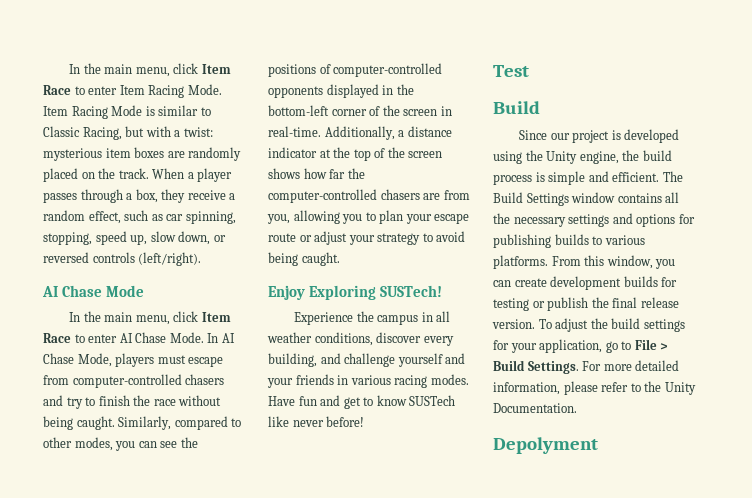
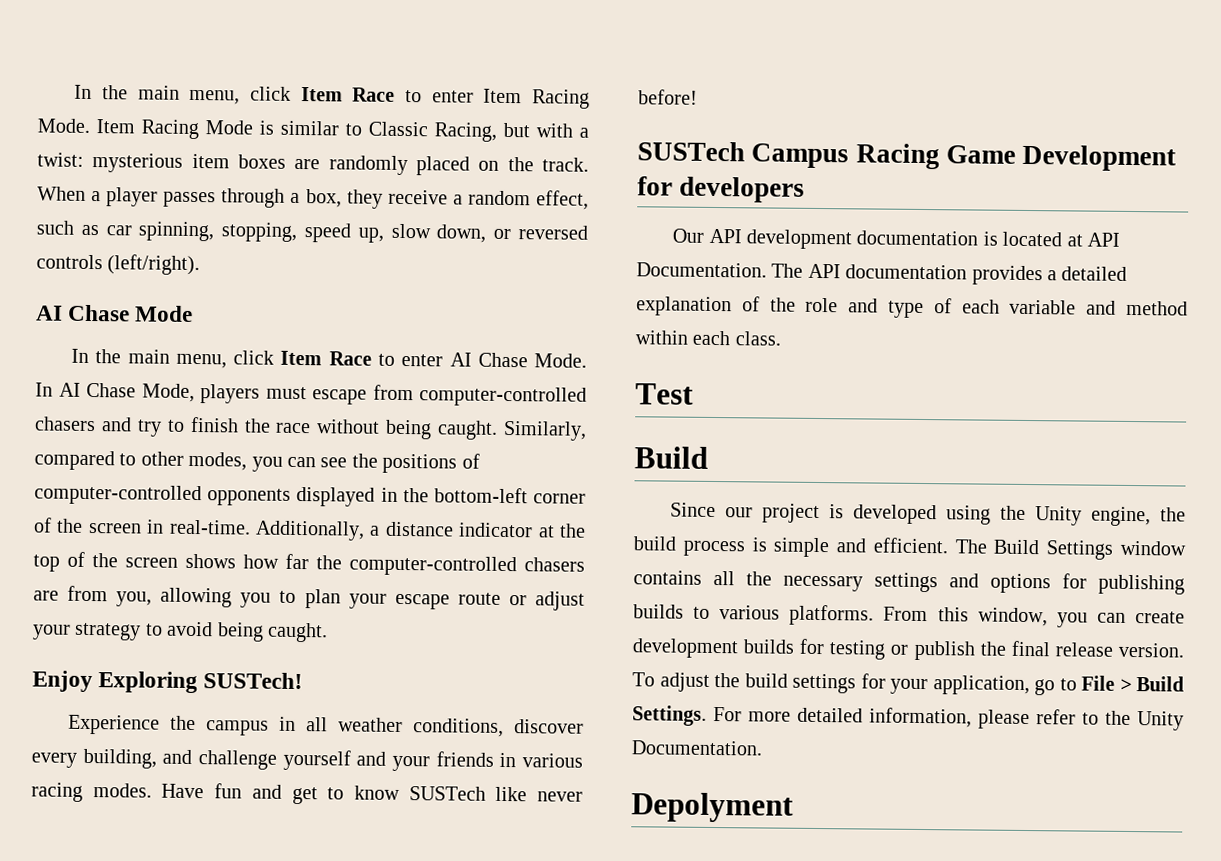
+ SUSTech Campus Racing Game Development for developers
+ Our API development documentation is located at API Documentation. The API documentation provides a detailed explanation of the role and type of each variable and method within each class.

